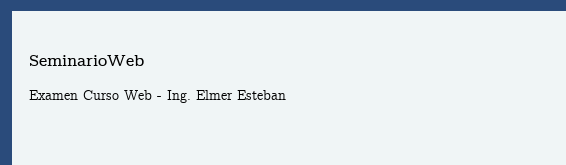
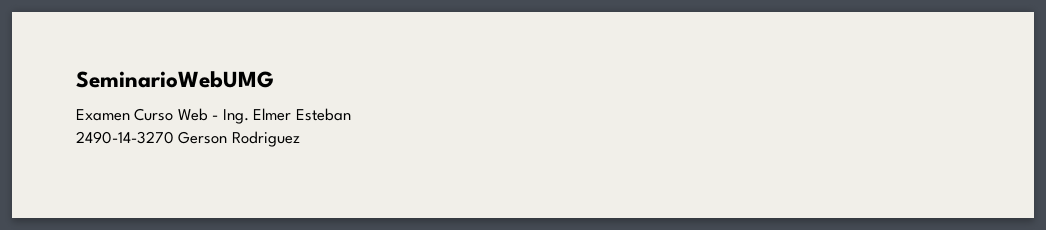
- SeminarioWeb
+ SeminarioWebUMG
+ 2490-14-3270 Gerson Rodriguez

